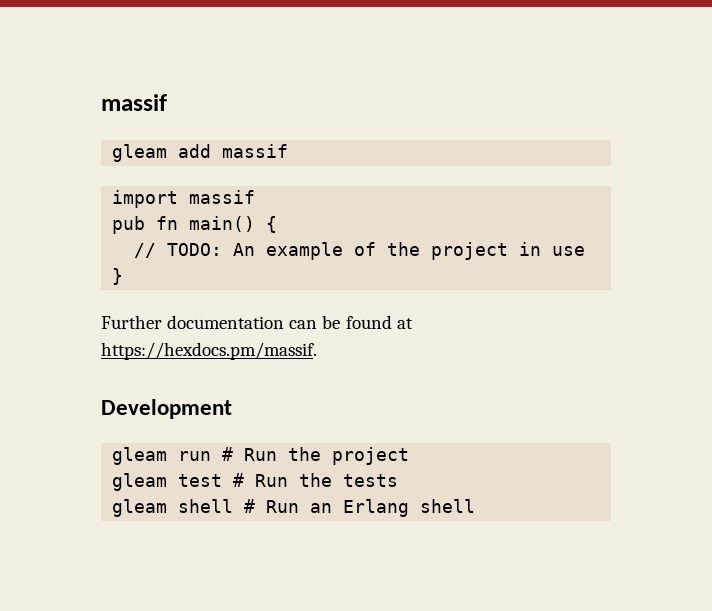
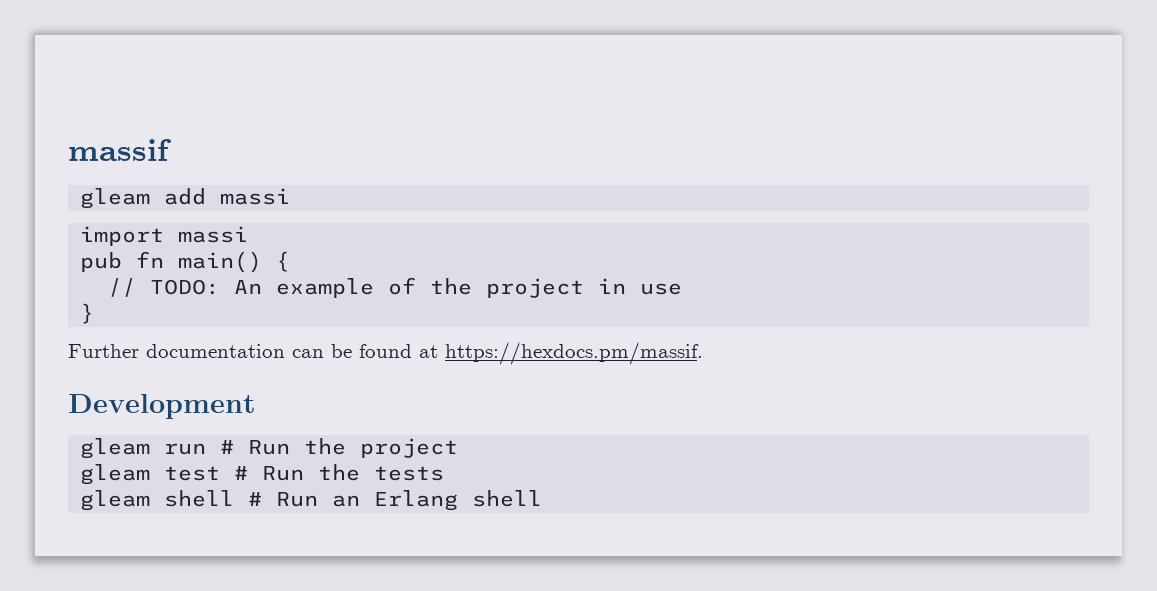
- gleam add massif
+ gleam add massi
- import massif
+ import massi

